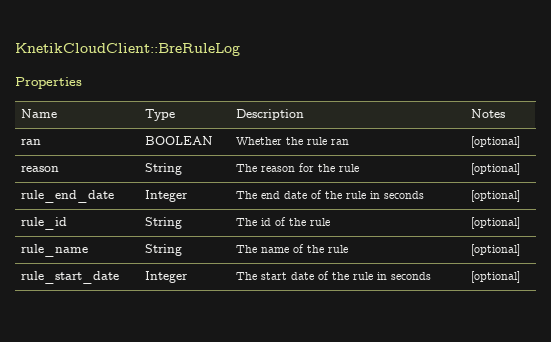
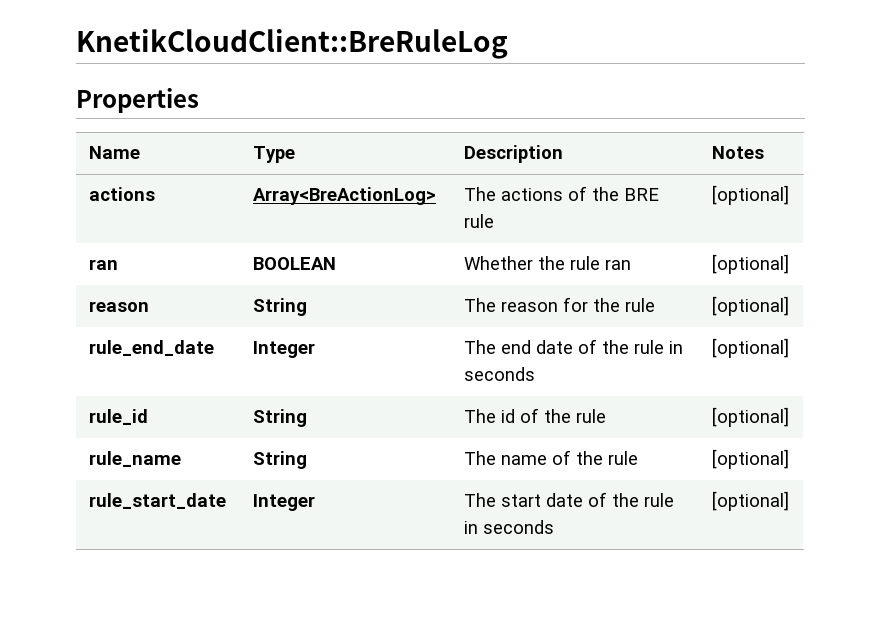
+ actions | Array<BreActionLog> | The actions of the BRE rule | [optional]

